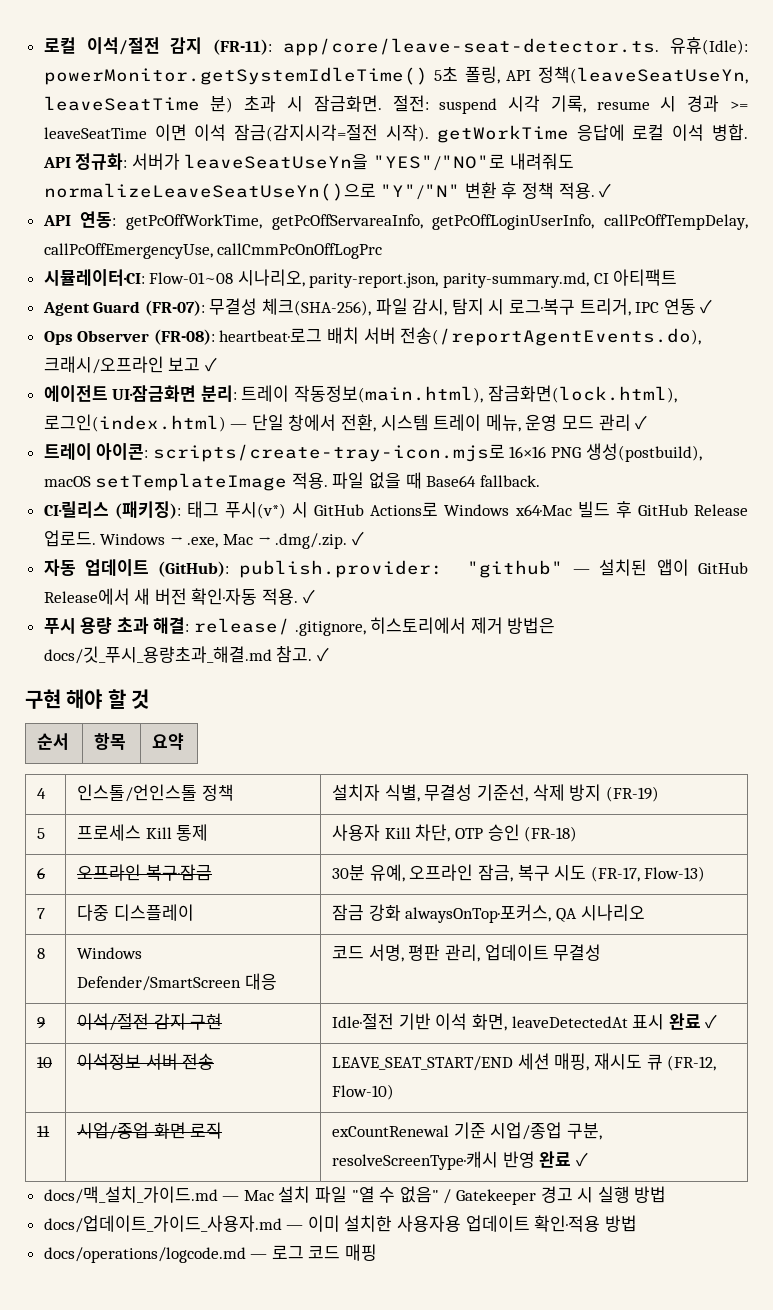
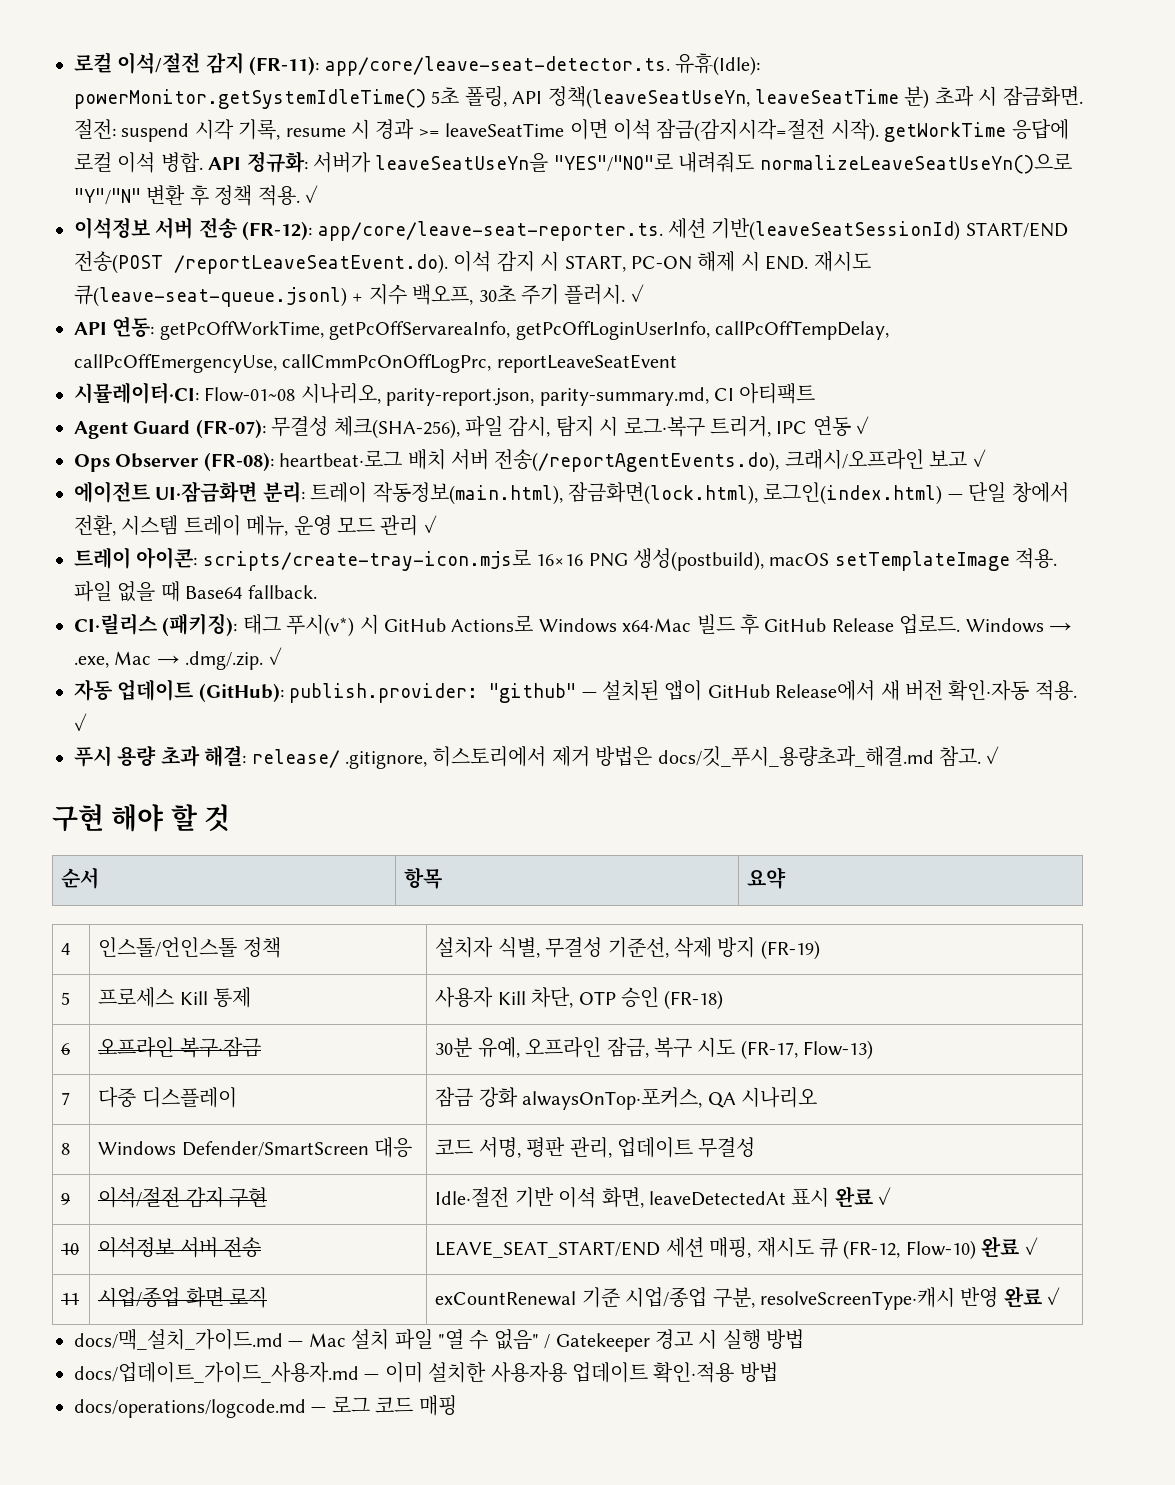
+ 이석정보 서버 전송 (FR-12): app/core/leave-seat-reporter.ts. 세션 기반(leaveSeatSessionId) START/END 전송(POST /reportLeaveSeatEvent.do). 이석 감지 시 START, PC-ON 해제 시 END. 재시도 큐(leave-seat-queue.jsonl) + 지수 백오프, 30초 주기 플러시. ✓
- API 연동: getPcOffWorkTime, getPcOffServareaInfo, getPcOffLoginUserInfo, callPcOffTempDelay, callPcOffEmergencyUse, callCmmPcOnOffLogPrc
+ API 연동: getPcOffWorkTime, getPcOffServareaInfo, getPcOffLoginUserInfo, callPcOffTempDelay, callPcOffEmergencyUse, callCmmPcOnOffLogPrc, reportLeaveSeatEvent
- 10 | 이석정보 서버 전송 | LEAVE_SEAT_START/END 세션 매핑, 재시도 큐 (FR-12, Flow-10)
+ 10 | 이석정보 서버 전송 | LEAVE_SEAT_START/END 세션 매핑, 재시도 큐 (FR-12, Flow-10) 완료 ✓

